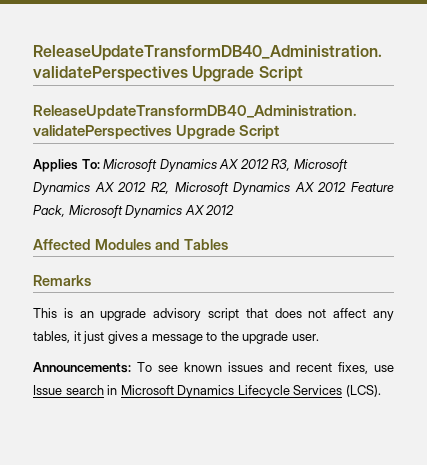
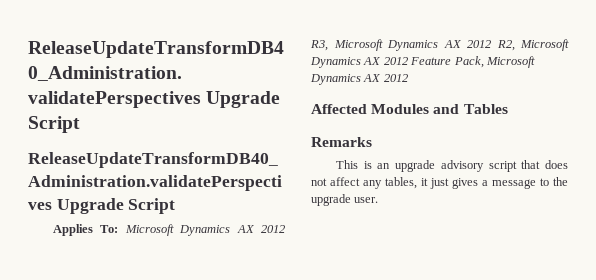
- Announcements: To see known issues and recent fixes, use Issue search in Microsoft Dynamics Lifecycle Services (LCS).

